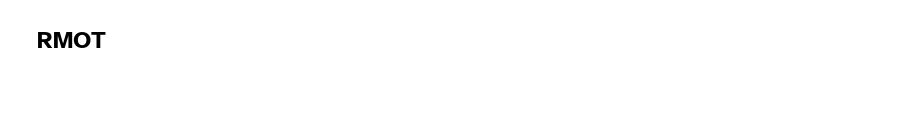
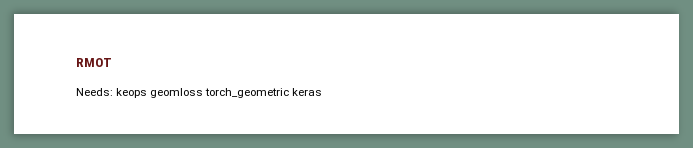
+ Needs: keops geomloss torch_geometric keras

